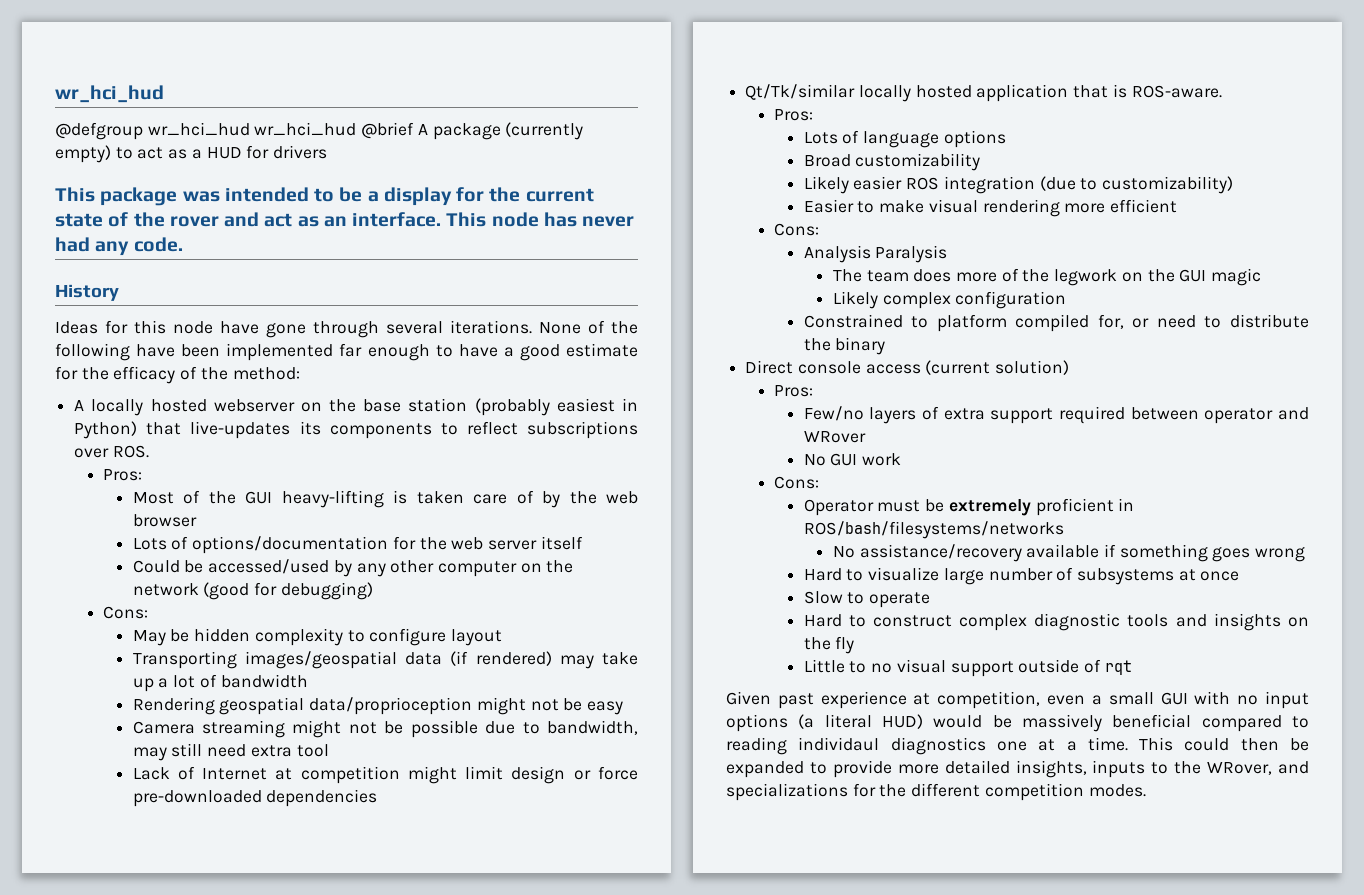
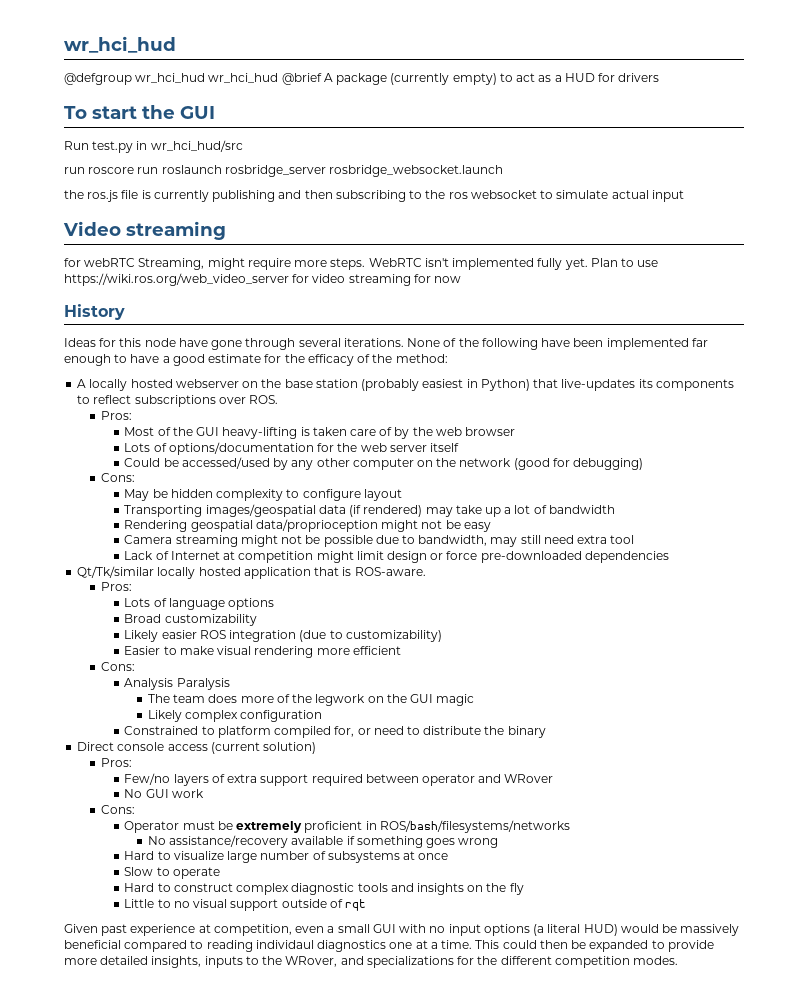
- This package was intended to be a display for the current state of the rover and act as an interface. This node has never had any code.
+ To start the GUI
+ Run test.py in wr_hci_hud/src
+ run roscore run roslaunch rosbridge_server rosbridge_websocket.launch
+ the ros.js file is currently publishing and then subscribing to the ros websocket to simulate actual input
+ Video streaming
+ for webRTC Streaming, might require more steps. WebRTC isn't implemented fully yet. Plan to use https://wiki.ros.org/web_video_server for video streaming for now

